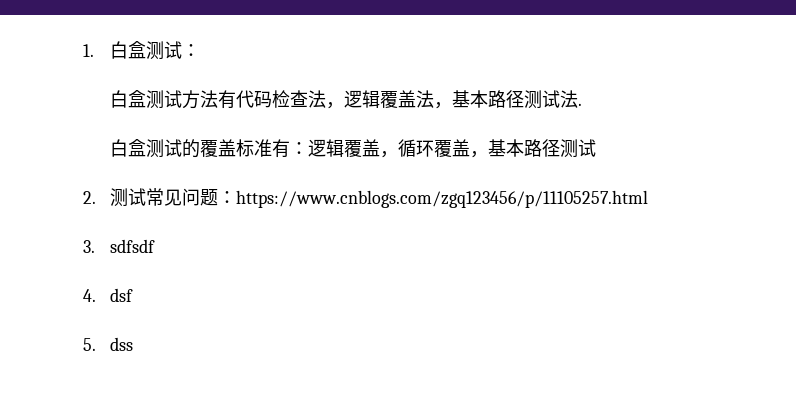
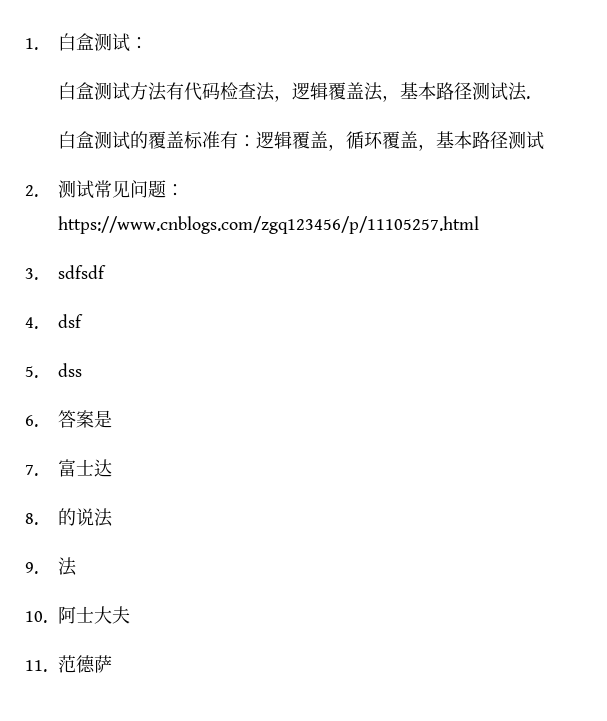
+ 6.答案是
+ 7.富士达
+ 8.的说法
+ 9.法
+ 10.阿士大夫
+ 11.范德萨

